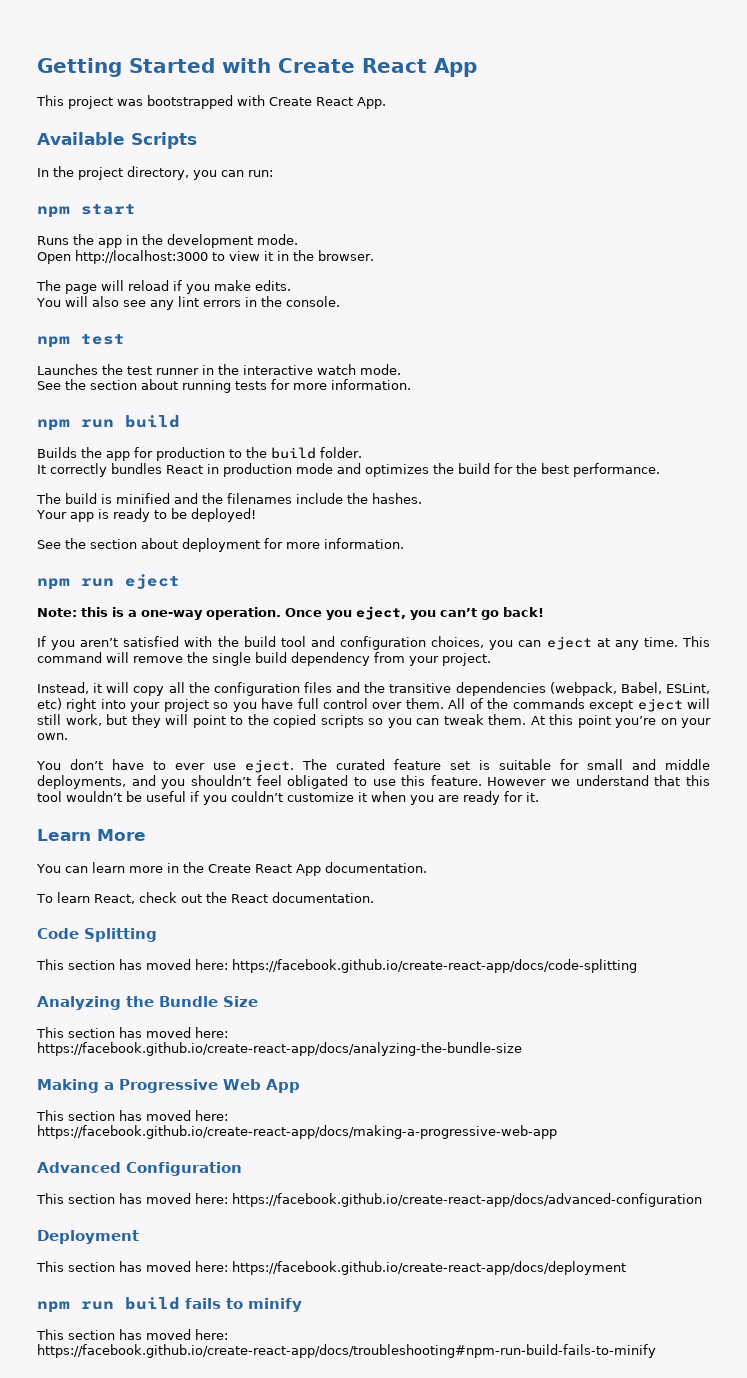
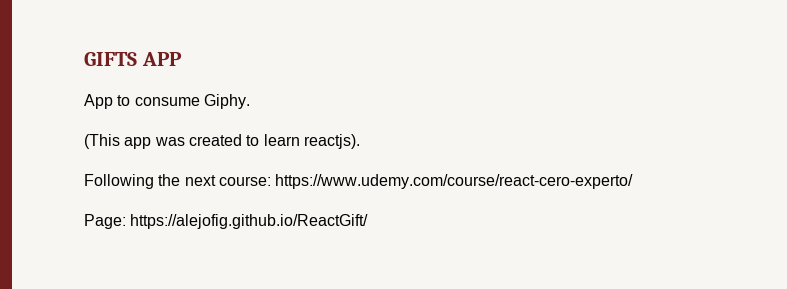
- Getting Started with Create React App
- This project was bootstrapped with Create React App.
- Available Scripts
- In the project directory, you can run:
- npm start
- Runs the app in the development mode.
- Open http://localhost:3000 to view it in the browser.
- The page will reload if you make edits.
- You will also see any lint errors in the console.
- npm test
- Launches the test runner in the interactive watch mode.
- See the section about running tests for more information.
- npm run build
- Builds the app for production to the build folder.
- It correctly bundles React in production mode and optimizes the build for the best performance.
- The build is minified and the filenames include the hashes.
- Your app is ready to be deployed!
- See the section about deployment for more information.
- npm run eject
- Note: this is a one-way operation. Once you eject, you can’t go back!
- If you aren’t satisfied with the build tool and configuration choices, you can eject at any time. This command will remove the single build dependency from your project.
- Instead, it will copy all the configuration files and the transitive dependencies (webpack, Babel, ESLint, etc) right into your project so you have full control over them. All of the commands except eject will still work, but they will point to the copied scripts so you can tweak them. At this point you’re on your own.
- You don’t have to ever use eject. The curated feature set is suitable for small and middle deployments, and you shouldn’t feel obligated to use this feature. However we understand that this tool wouldn’t be useful if you couldn’t customize it when you are ready for it.
- Learn More
- You can learn more in the Create React App documentation.
- To learn React, check out the React documentation.
- Code Splitting
- This section has moved here: https://facebook.github.io/create-react-app/docs/code-splitting
- Analyzing the Bundle Size
- This section has moved here: https://facebook.github.io/create-react-app/docs/analyzing-the-bundle-size
- Making a Progressive Web App
- This section has moved here: https://facebook.github.io/create-react-app/docs/making-a-progressive-web-app
- Advanced Configuration
- This section has moved here: https://facebook.github.io/create-react-app/docs/advanced-configuration
- Deployment
- This section has moved here: https://facebook.github.io/create-react-app/docs/deployment
- npm run build fails to minify
- This section has moved here: https://facebook.github.io/create-react-app/docs/troubleshooting#npm-run-build-fails-to-minify
+ GIFTS APP
+ App to consume Giphy.
+ (This app was created to learn reactjs).
+ Following the next course: https://www.udemy.com/course/react-cero-experto/
+ Page: https://alejofig.github.io/ReactGift/

